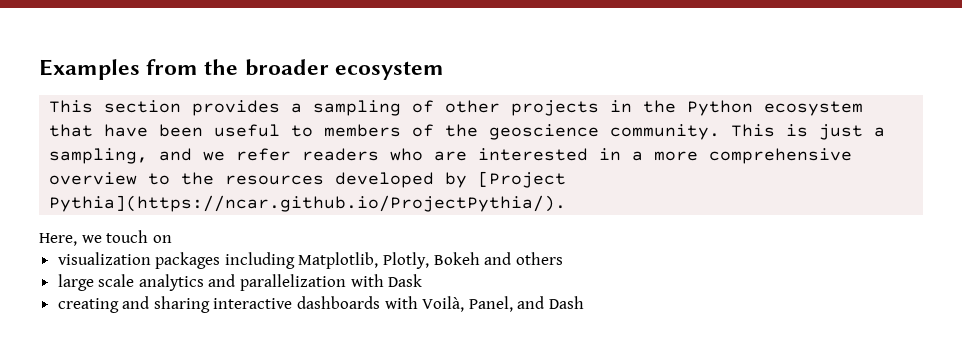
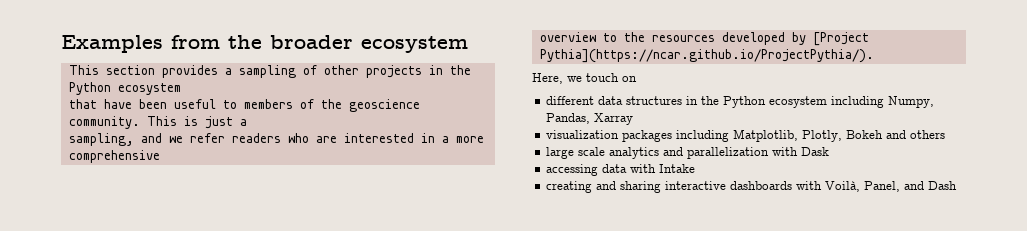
+ different data structures in the Python ecosystem including Numpy, Pandas, Xarray
+ accessing data with Intake

